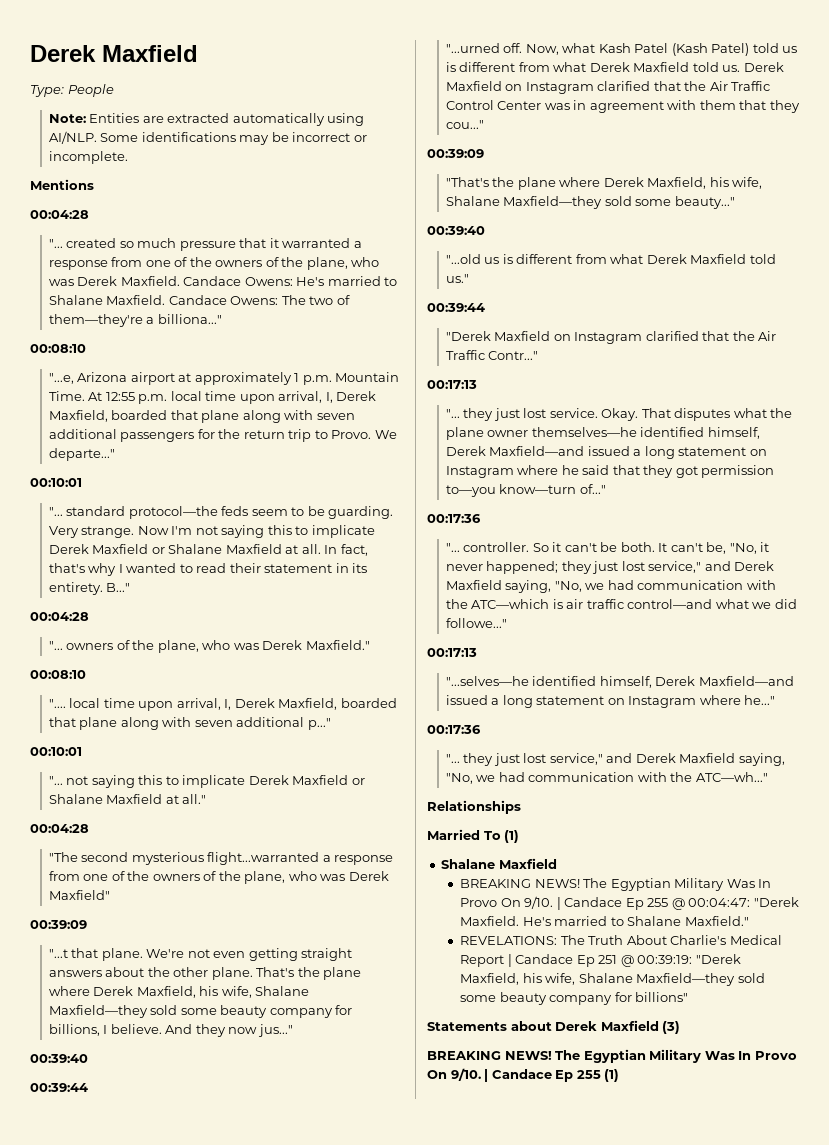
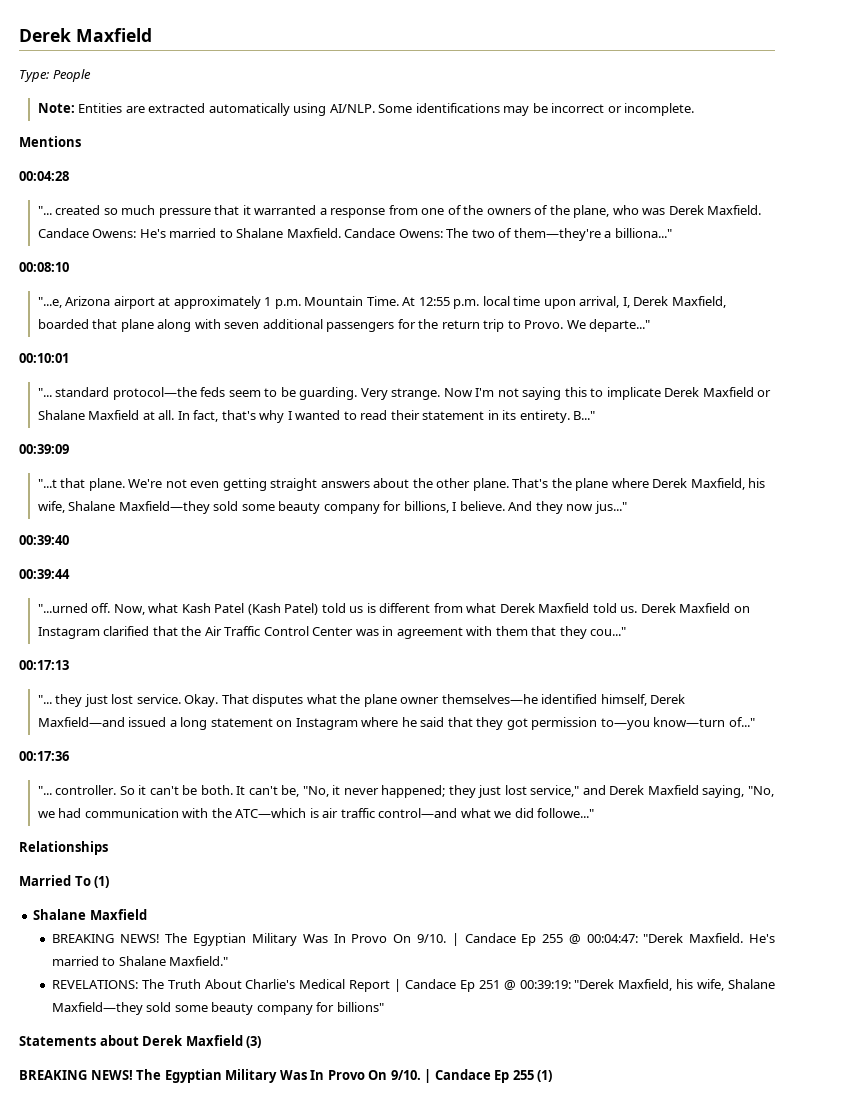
  B..."
- 00:04:28
- "... owners of the plane, who was Derek Maxfield."
- 00:08:10
- ".... local time upon arrival, I, Derek Maxfield, boarded that plane along with seven additional p..."
- 00:10:01
- "... not saying this to implicate Derek Maxfield or Shalane Maxfield at all."
- 00:04:28
- "The second mysterious flight...warranted a response from one of the owners of the plane, who was Derek Maxfield"
  Derek Maxfield on Instagram clarified that the Air Traffic Control Center was in agreement with them that they cou..."
- 00:39:09
- "That's the plane where Derek Maxfield, his wife, Shalane Maxfield—they sold some beauty..."
- 00:39:40
- "...old us is different from what Derek Maxfield told us."
- 00:39:44
- "Derek Maxfield on Instagram clarified that the Air Traffic Contr..."
  It can't be, "No, it never happened; they just lost service," and Derek Maxfield saying, "No, we had communication with the ATC—which is air traffic control—and what we did followe..."
- 00:17:13
- "...selves—he identified himself, Derek Maxfield—and issued a long statement on Instagram where he..."
- 00:17:36
- "... they just lost service," and Derek Maxfield saying, "No, we had communication with the ATC—wh..."

